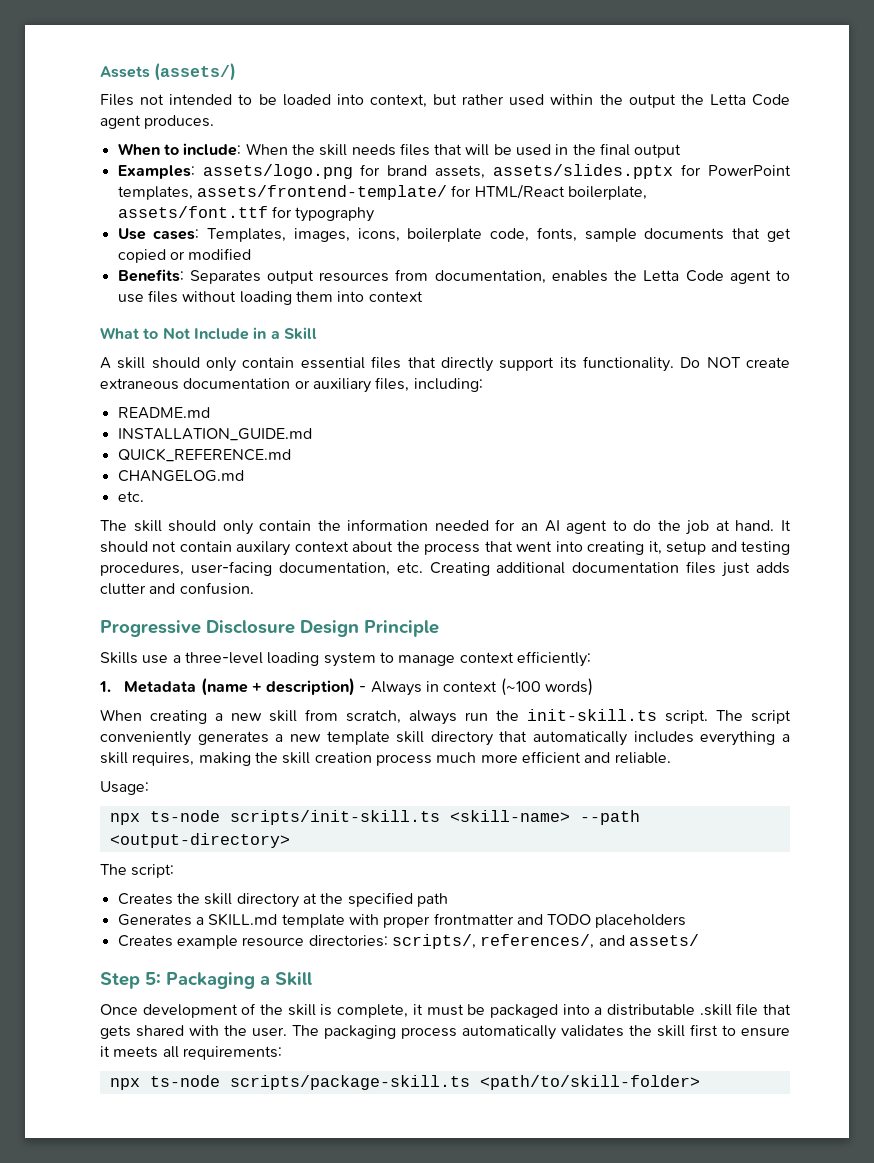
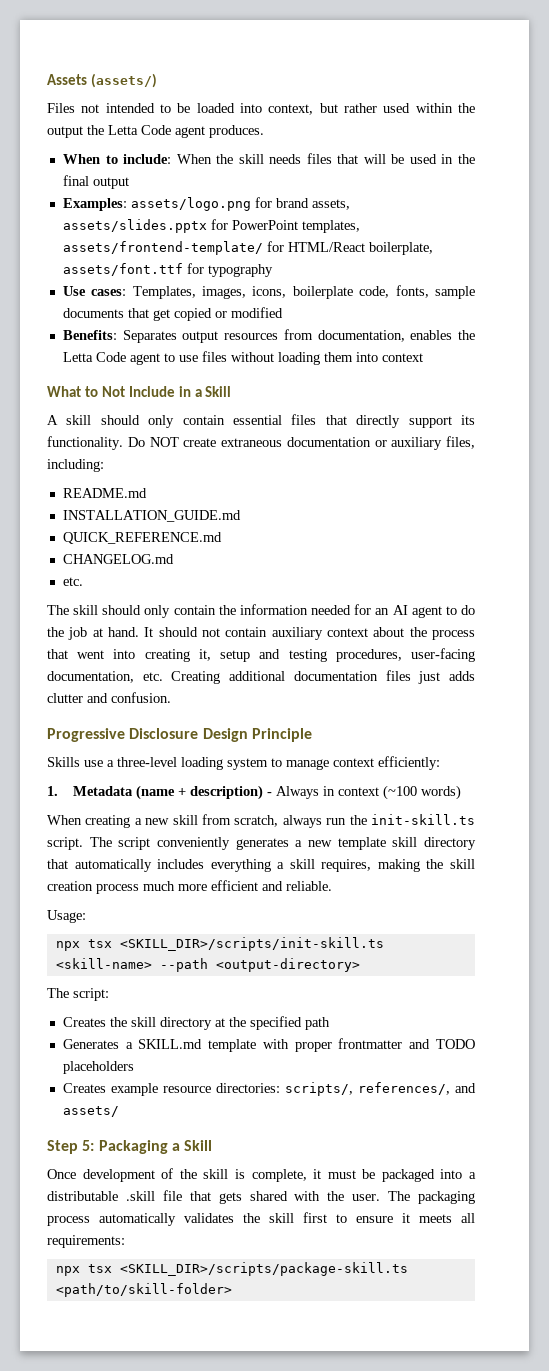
- It should not contain auxilary context about the process that went into creating it, setup and testing procedures, user-facing documentation, etc. Creating additional documentation files just adds clutter and confusion.
+ It should not contain auxiliary context about the process that went into creating it, setup and testing procedures, user-facing documentation, etc. Creating additional documentation files just adds clutter and confusion.
- npx ts-node scripts/init-skill.ts <skill-name> --path <output-directory>
+ npx tsx <SKILL_DIR>/scripts/init-skill.ts <skill-name> --path <output-directory>
- npx ts-node scripts/package-skill.ts <path/to/skill-folder>
+ npx tsx <SKILL_DIR>/scripts/package-skill.ts <path/to/skill-folder>

